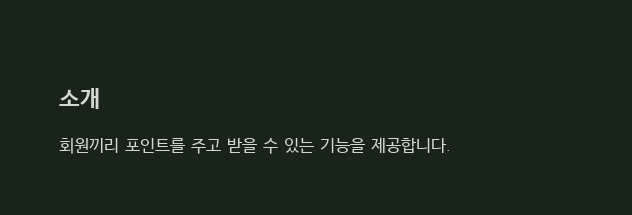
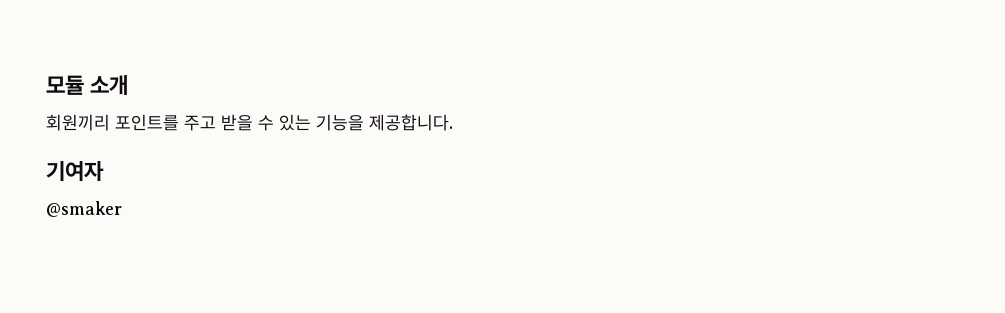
- 소개
+ 모듈 소개
+ 기여자
+ @smaker

